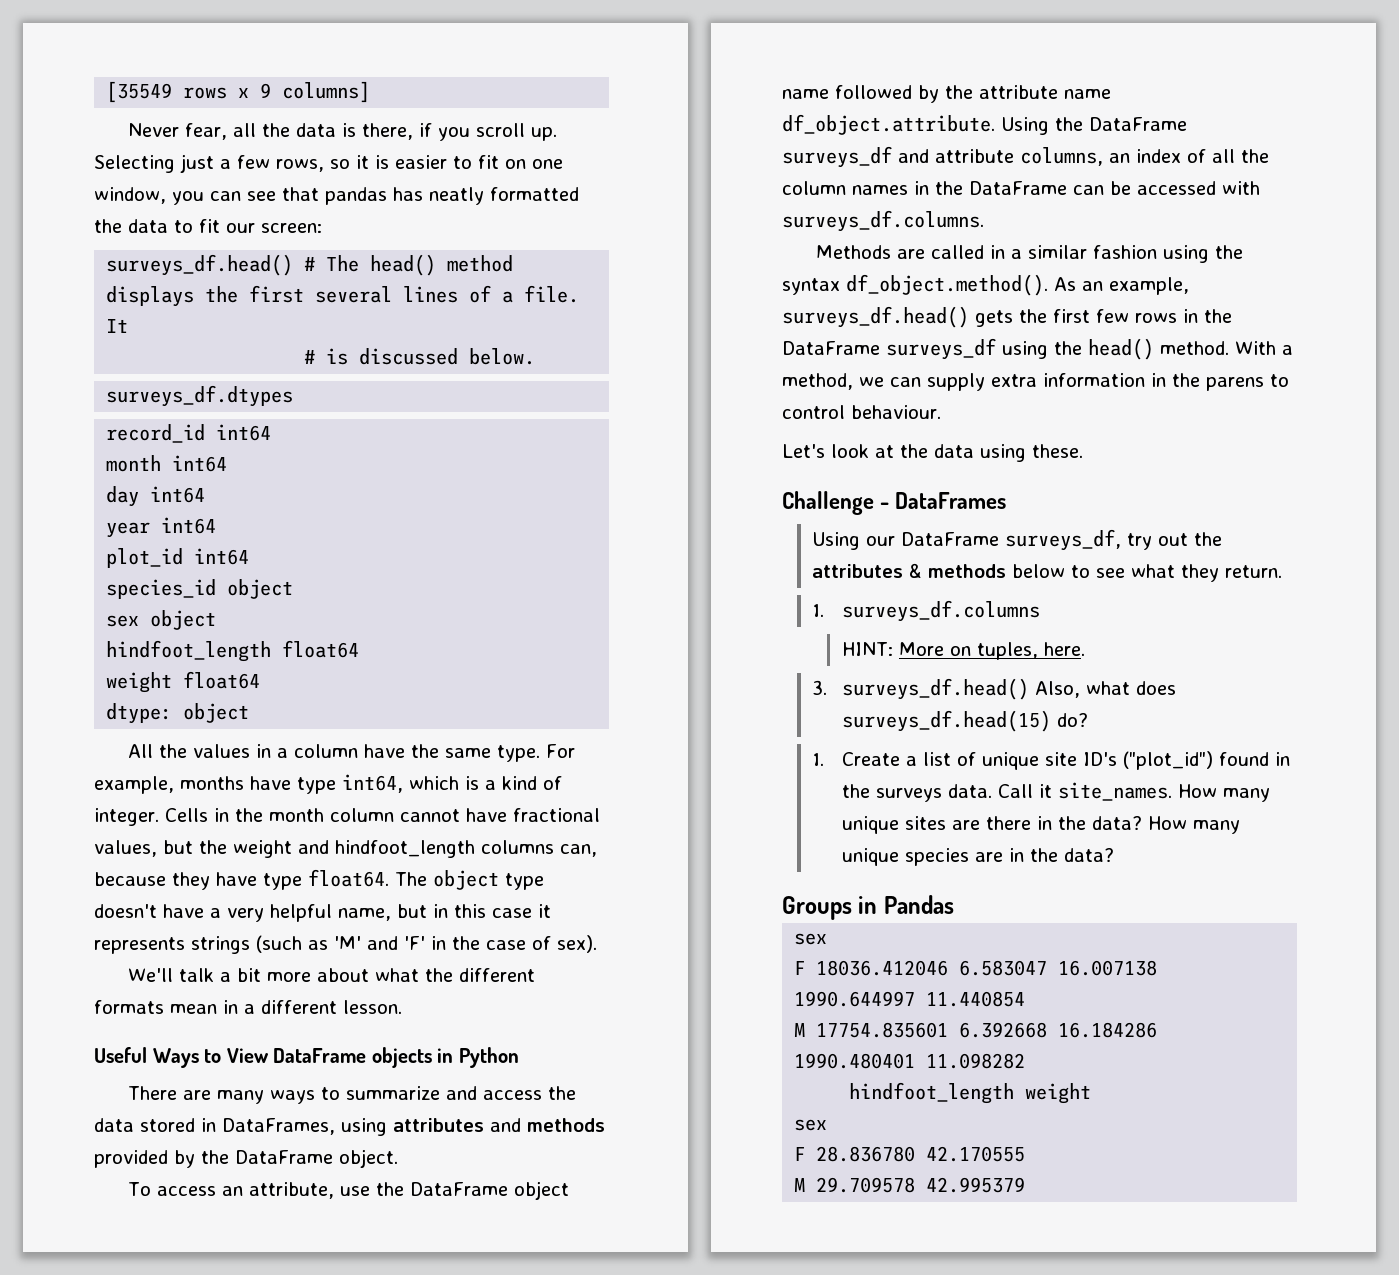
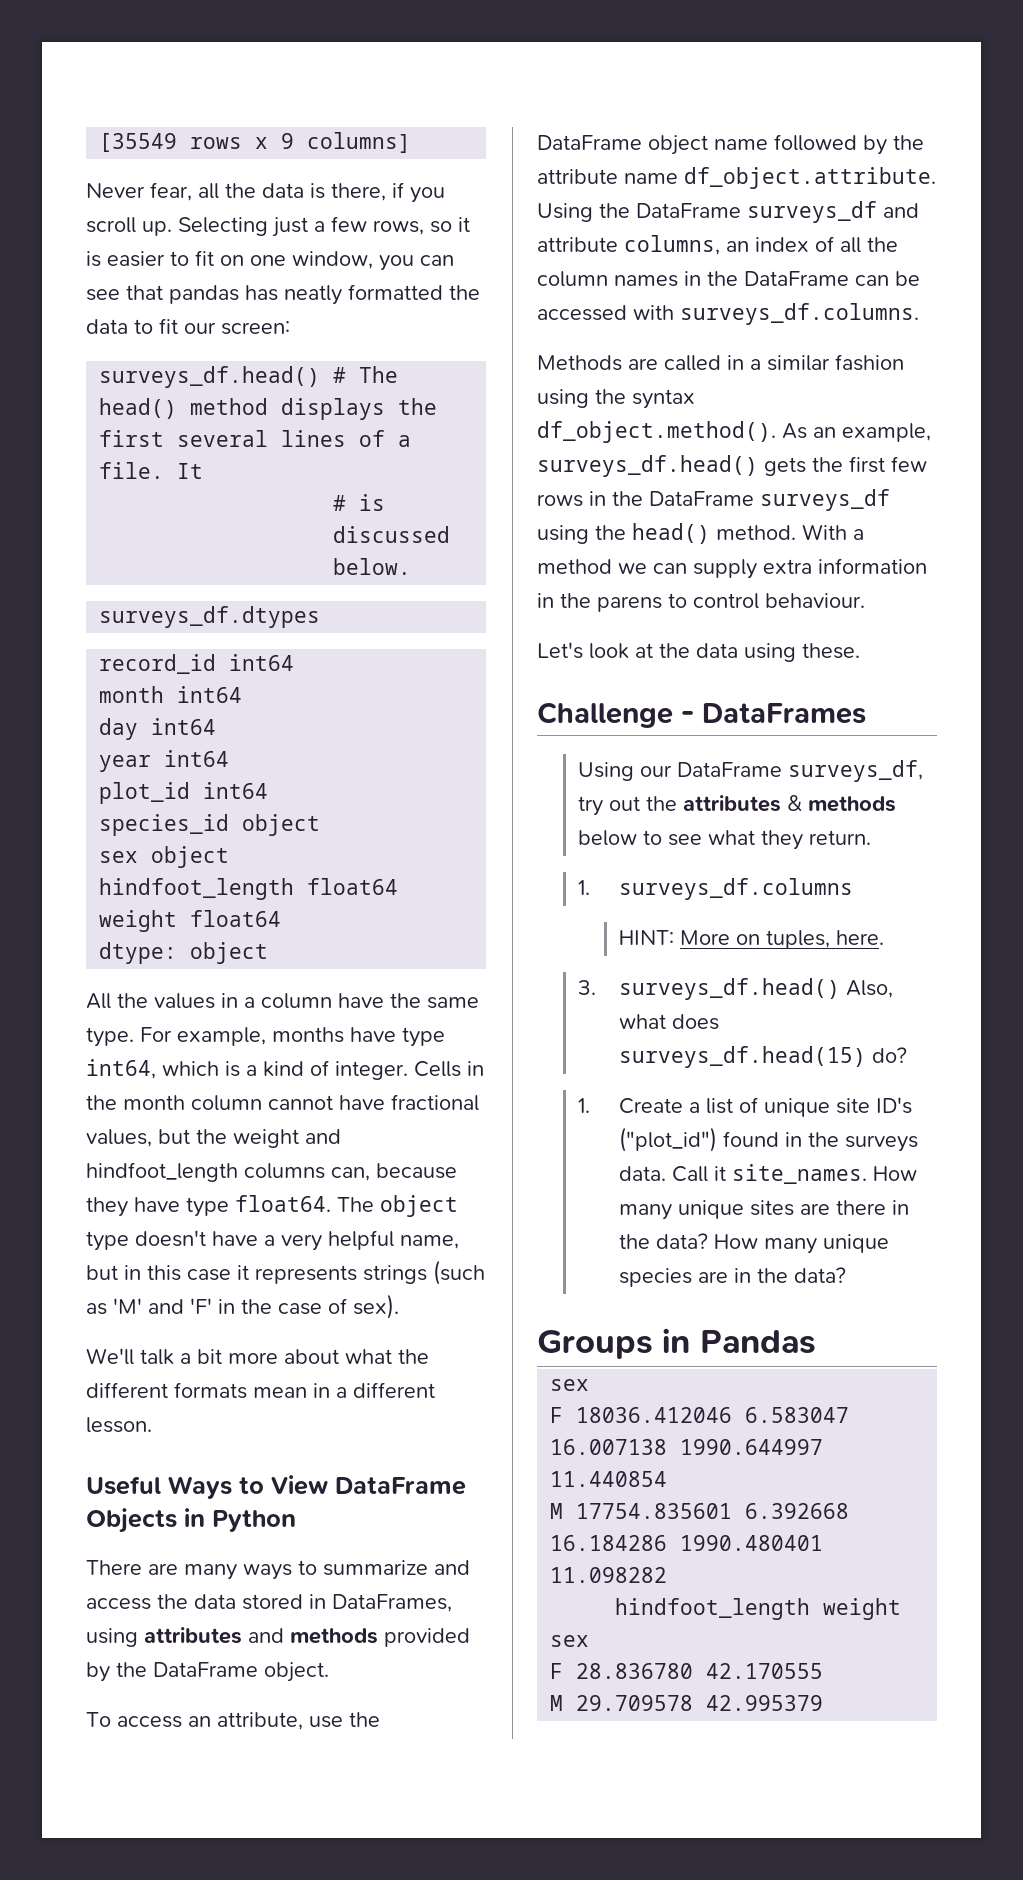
- Useful Ways to View DataFrame objects in Python
+ Useful Ways to View DataFrame Objects in Python
- With a method, we can supply extra information in the parens to control behaviour.
+ With a method we can supply extra information in the parens to control behaviour.

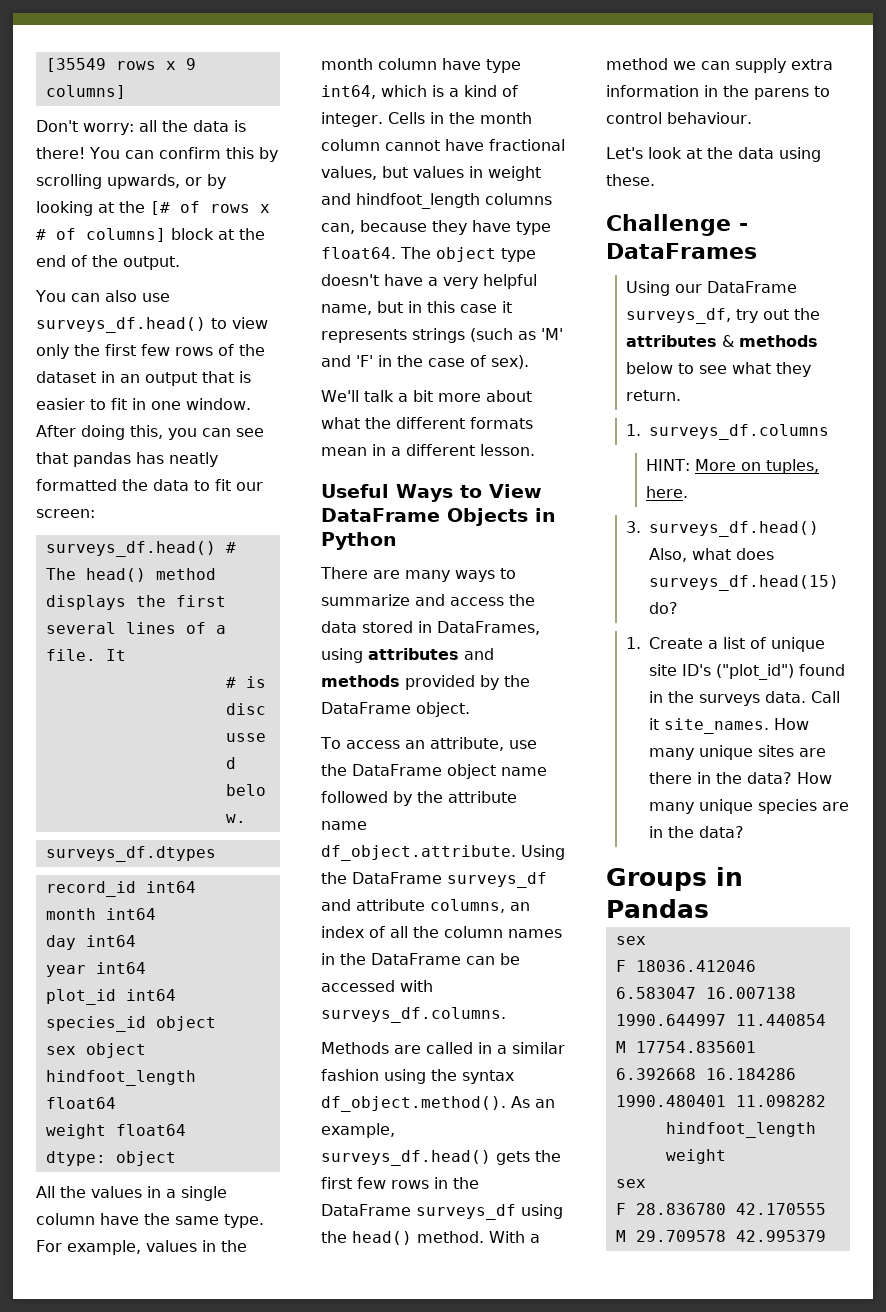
- Never fear, all the data is there, if you scroll up. Selecting just a few rows, so it is easier to fit on one window, you can see that pandas has neatly formatted the data to fit our screen:
+ Don't worry: all the data is there! You can confirm this by scrolling upwards, or by looking at the [# of rows x # of columns] block at the end of the output.
+ You can also use surveys_df.head() to view only the first few rows of the dataset in an output that is easier to fit in one window. After doing this, you can see that pandas has neatly formatted the data to fit our screen:
- All the values in a column have the same type.
+ All the values in a single column have the same type.
- For example, months have type int64, which is a kind of integer.
+ For example, values in the month column have type int64, which is a kind of integer.
- Cells in the month column cannot have fractional values, but the weight and hindfoot_length columns can, because they have type float64.
+ Cells in the month column cannot have fractional values, but values in weight and hindfoot_length columns can, because they have type float64.

